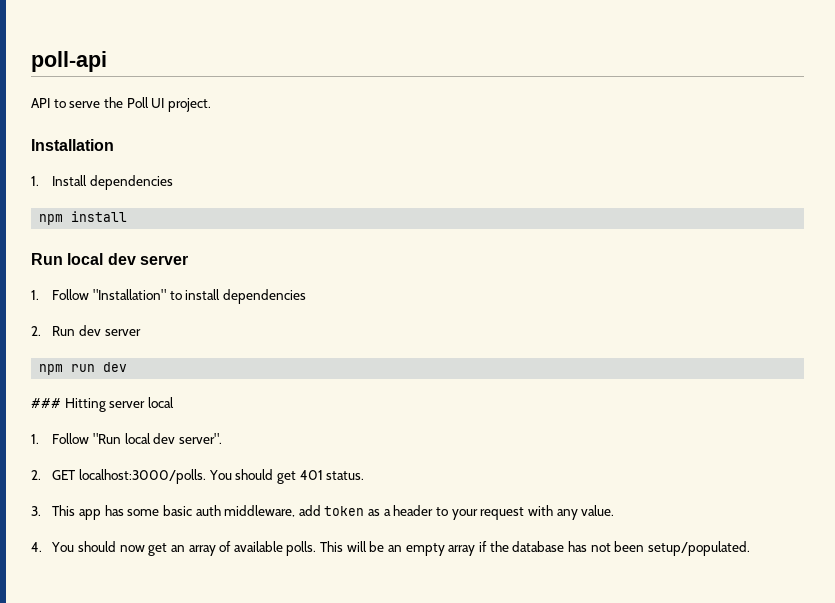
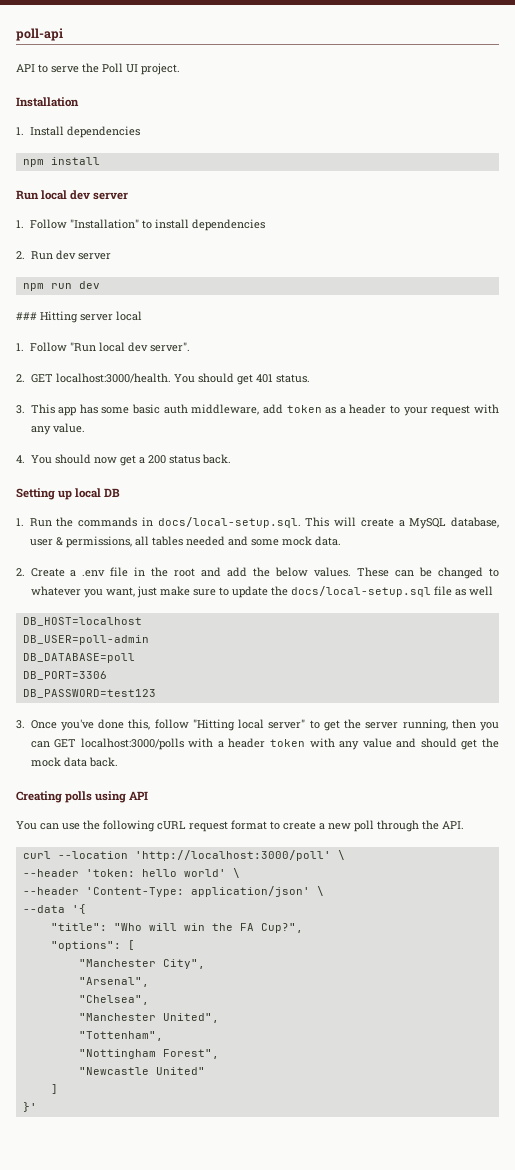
- 2. GET localhost:3000/polls.
+ 2. GET localhost:3000/health.
- 4. You should now get an array of available polls. This will be an empty array if the database has not been setup/populated.
+ 4. You should now get a 200 status back.
+ Setting up local DB
+ 1. Run the commands in docs/local-setup.sql. This will create a MySQL database, user & permissions, all tables needed and some mock data.
+ 2. Create a .env file in the root and add the below values. These can be changed to whatever you want, just make sure to update the docs/local-setup.sql file as well
+ DB_HOST=localhost
+ DB_USER=poll-admin
+ DB_DATABASE=poll
+ DB_PORT=3306
+ DB_PASSWORD=test123
+ 3. Once you've done this, follow "Hitting local server" to get the server running, then you can GET localhost:3000/polls with a header token with any value and should get the mock data back.
+ Creating polls using API
+ You can use the following cURL request format to create a new poll through the API.
+ curl --location 'http://localhost:3000/poll' \
+ --header 'token: hello world' \
+ --header 'Content-Type: application/json' \
+ --data '{
+ "title": "Who will win the FA Cup?",
+ "options": [
+ "Manchester City",
+ "Arsenal",
+ "Chelsea",
+ "Manchester United",
+ "Tottenham",
+ "Nottingham Forest",
+ "Newcastle United"
+ ]
+ }'

